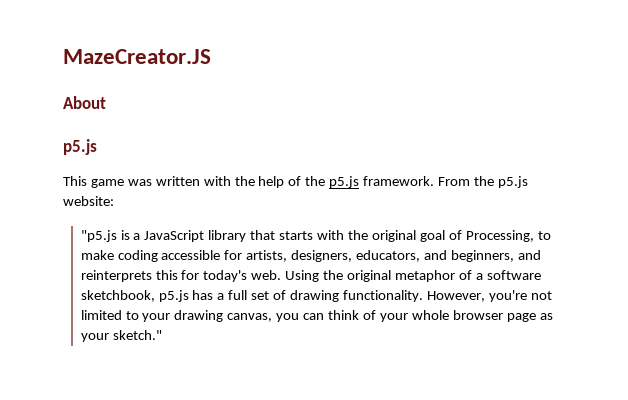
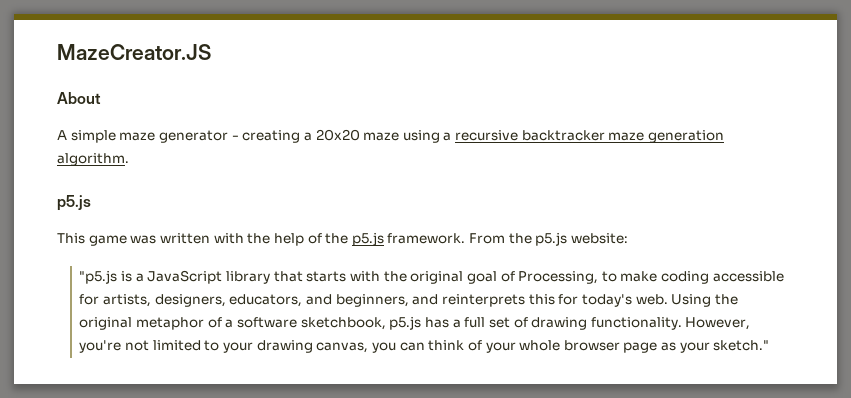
+ A simple maze generator - creating a 20x20 maze using a recursive backtracker maze generation algorithm.

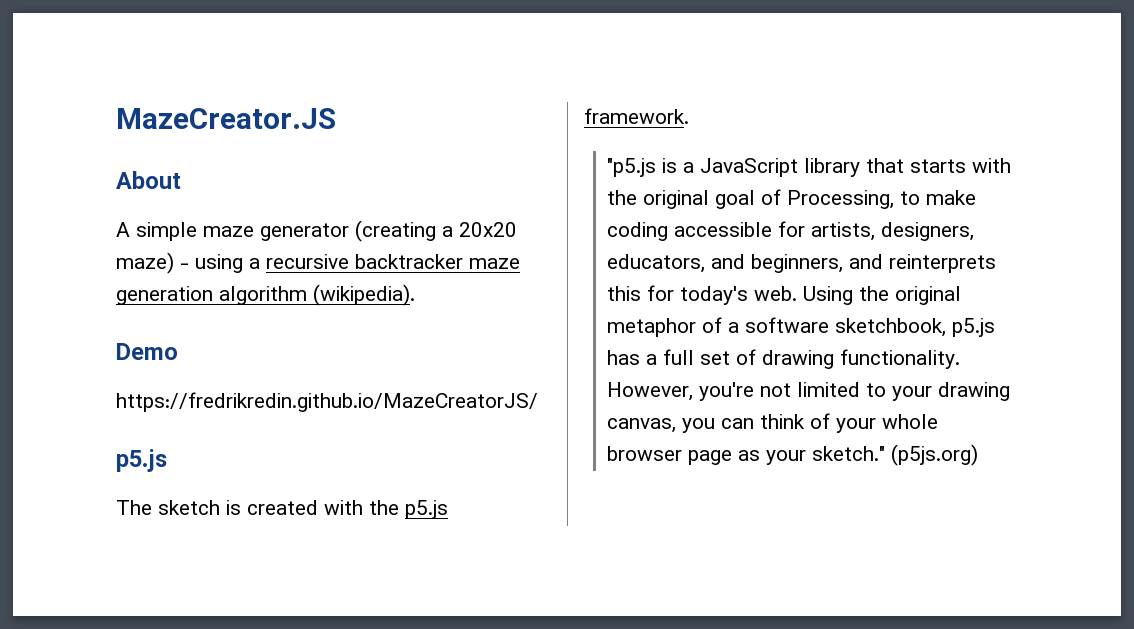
- A simple maze generator - creating a 20x20 maze using a recursive backtracker maze generation algorithm.
+ A simple maze generator (creating a 20x20 maze) - using a recursive backtracker maze generation algorithm (wikipedia).
+ Demo
+ https://fredrikredin.github.io/MazeCreatorJS/
  p5.js
- This game was written with the help of the p5.js framework. From the p5.js website:
+ The sketch is created with the p5.js framework.
+ (p5js.org)

